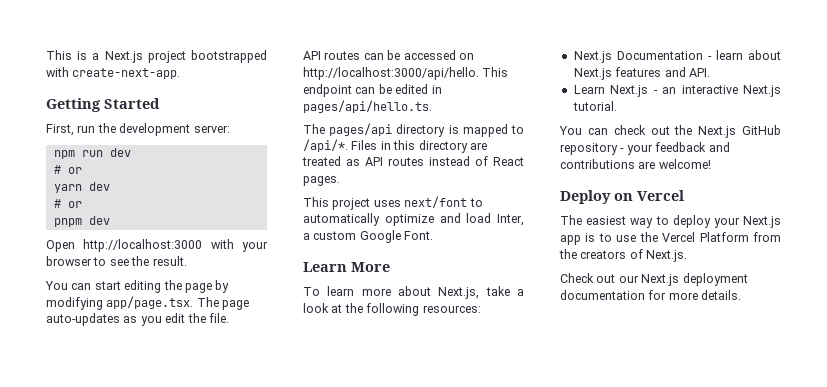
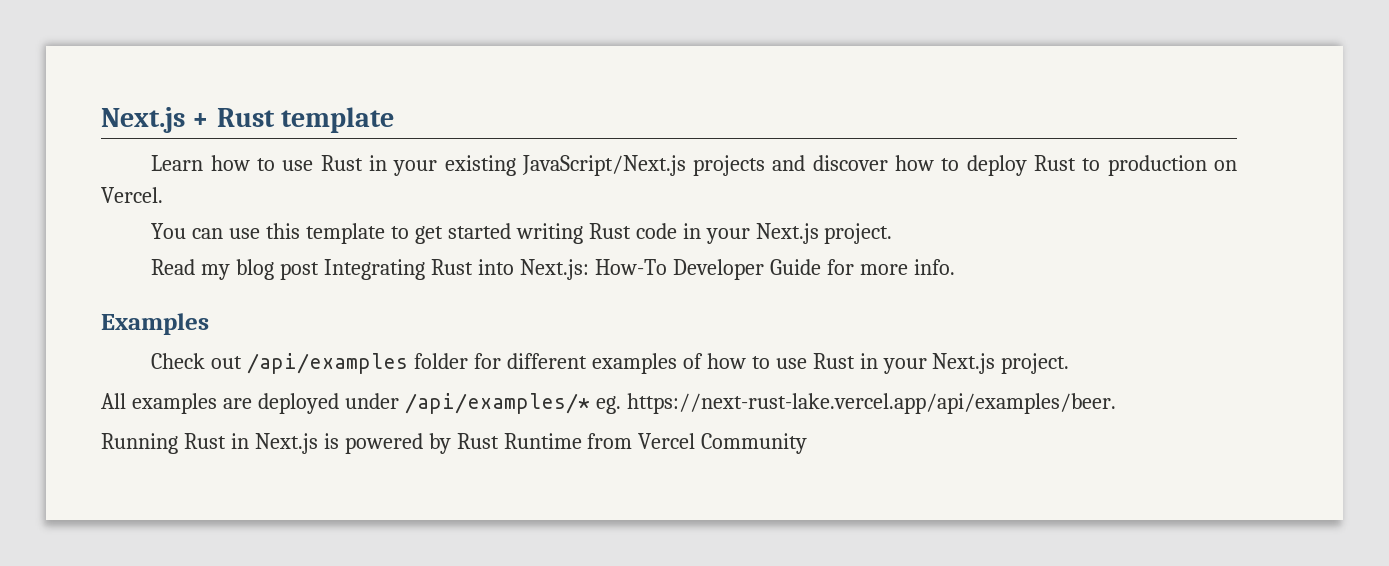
- This is a Next.js project bootstrapped with create-next-app.
- Getting Started
- First, run the development server:
- npm run dev
- # or
- yarn dev
- # or
- pnpm dev
- Open http://localhost:3000 with your browser to see the result.
- You can start editing the page by modifying app/page.tsx. The page auto-updates as you edit the file.
- API routes can be accessed on http://localhost:3000/api/hello. This endpoint can be edited in pages/api/hello.ts.
- The pages/api directory is mapped to /api/*. Files in this directory are treated as API routes instead of React pages.
- This project uses next/font to automatically optimize and load Inter, a custom Google Font.
- Learn More
- To learn more about Next.js, take a look at the following resources:
- Next.js Documentation - learn about Next.js features and API.
- Learn Next.js - an interactive Next.js tutorial.
- You can check out the Next.js GitHub repository - your feedback and contributions are welcome!
- Deploy on Vercel
- The easiest way to deploy your Next.js app is to use the Vercel Platform from the creators of Next.js.
- Check out our Next.js deployment documentation for more details.
+ Next.js + Rust template
+ Learn how to use Rust in your existing JavaScript/Next.js projects and discover how to deploy Rust to production on Vercel.
+ You can use this template to get started writing Rust code in your Next.js project.
+ Read my blog post Integrating Rust into Next.js: How-To Developer Guide for more info.
+ Examples
+ Check out /api/examples folder for different examples of how to use Rust in your Next.js project.
+ All examples are deployed under /api/examples/* eg. https://next-rust-lake.vercel.app/api/examples/beer.
+ Running Rust in Next.js is powered by Rust Runtime from Vercel Community

